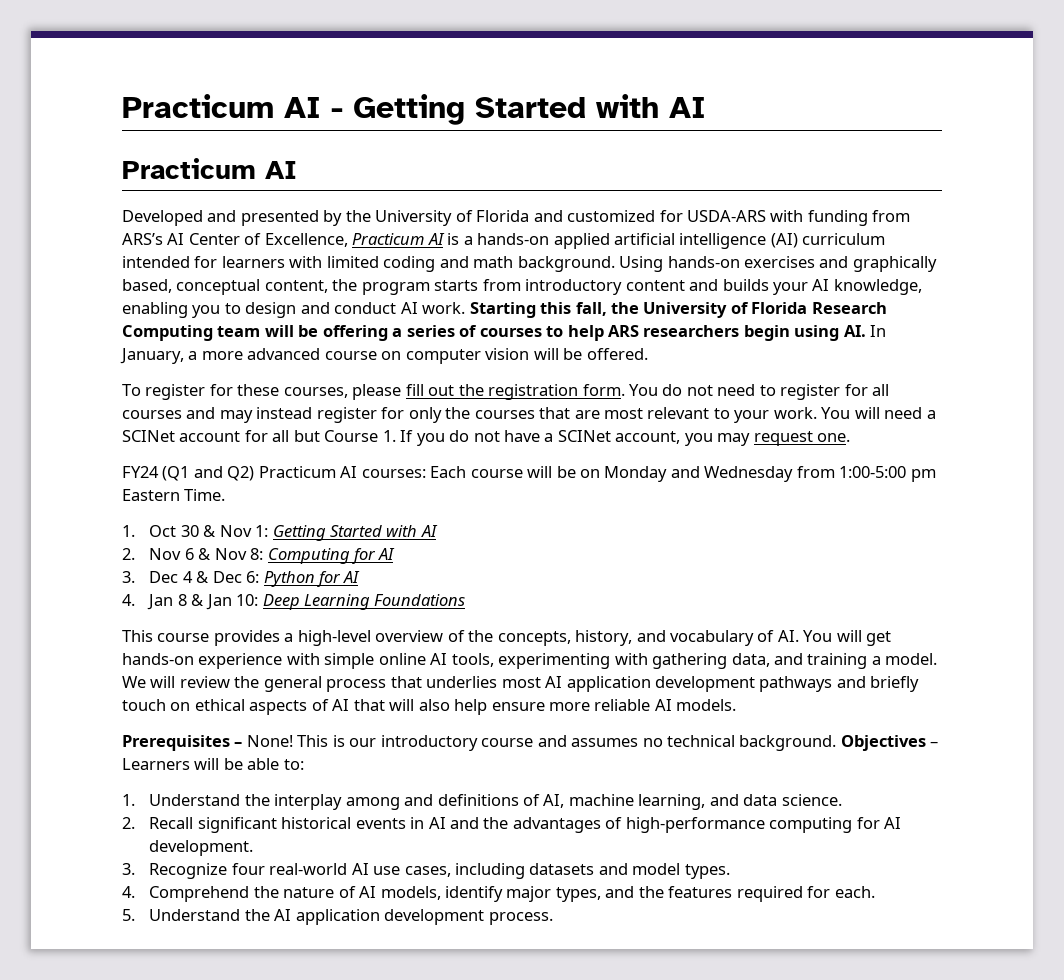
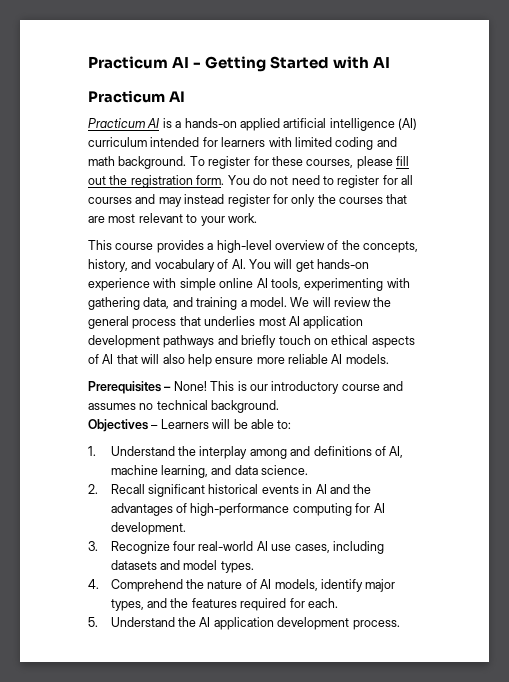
- Developed and presented by the University of Florida and customized for USDA-ARS with funding from ARS’s AI Center of Excellence, Practicum AI is a hands-on applied artificial intelligence (AI) curriculum intended for learners with limited coding and math background. Using hands-on exercises and graphically based, conceptual content, the program starts from introductory content and builds your AI knowledge, enabling you to design and conduct AI work. Starting this fall, the University of Florida Research Computing team will be offering a series of courses to help ARS researchers begin using AI. In January, a more advanced course on computer vision will be offered.
- To register for these courses, please fill out the registration form.
+ Practicum AI is a hands-on applied artificial intelligence (AI) curriculum intended for learners with limited coding and math background. To register for these courses, please fill out the registration form.
- You will need a SCINet account for all but Course 1. If you do not have a SCINet account, you may request one.
- FY24 (Q1 and Q2) Practicum AI courses: Each course will be on Monday and Wednesday from 1:00-5:00 pm Eastern Time.
- 1. Oct 30 & Nov 1: Getting Started with AI
- 2. Nov 6 & Nov 8: Computing for AI
- 3. Dec 4 & Dec 6: Python for AI
- 4. Jan 8 & Jan 10: Deep Learning Foundations
- This is our introductory course and assumes no technical background. Objectives – Learners will be able to:
+ This is our introductory course and assumes no technical background.
+ Objectives – Learners will be able to:

